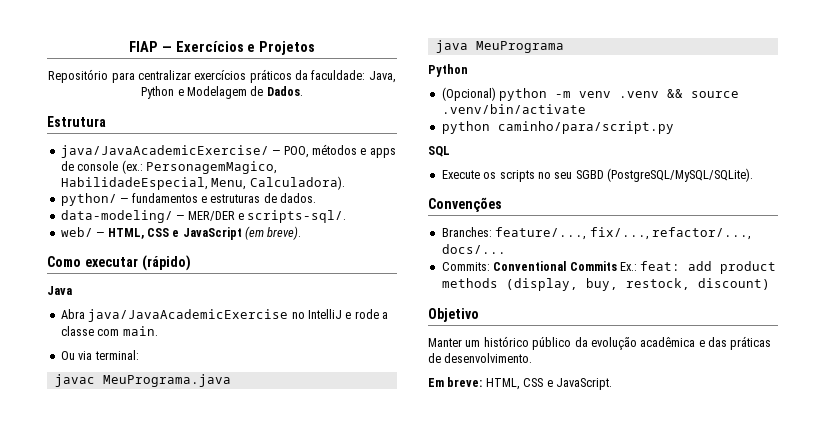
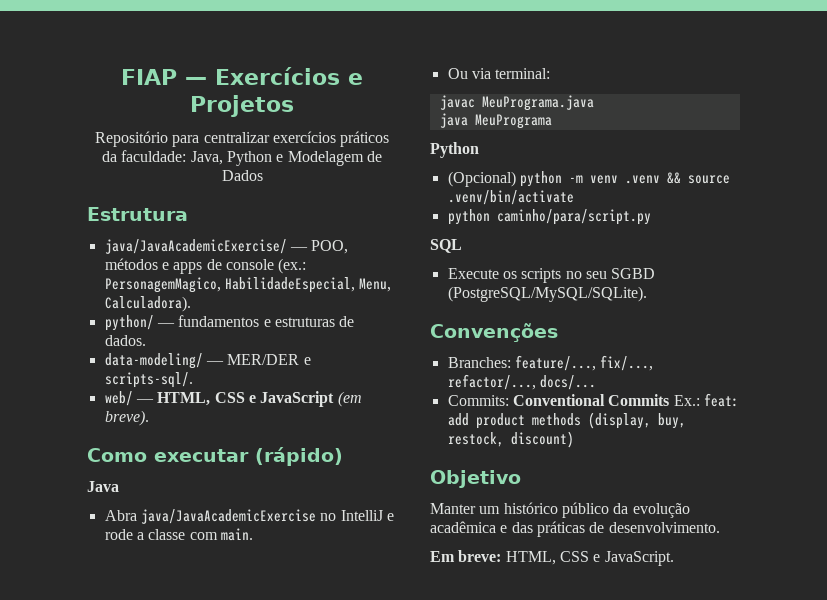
- Repositório para centralizar exercícios práticos da faculdade: Java, Python e Modelagem de Dados.
+ Repositório para centralizar exercícios práticos da faculdade: Java, Python e Modelagem de Dados

